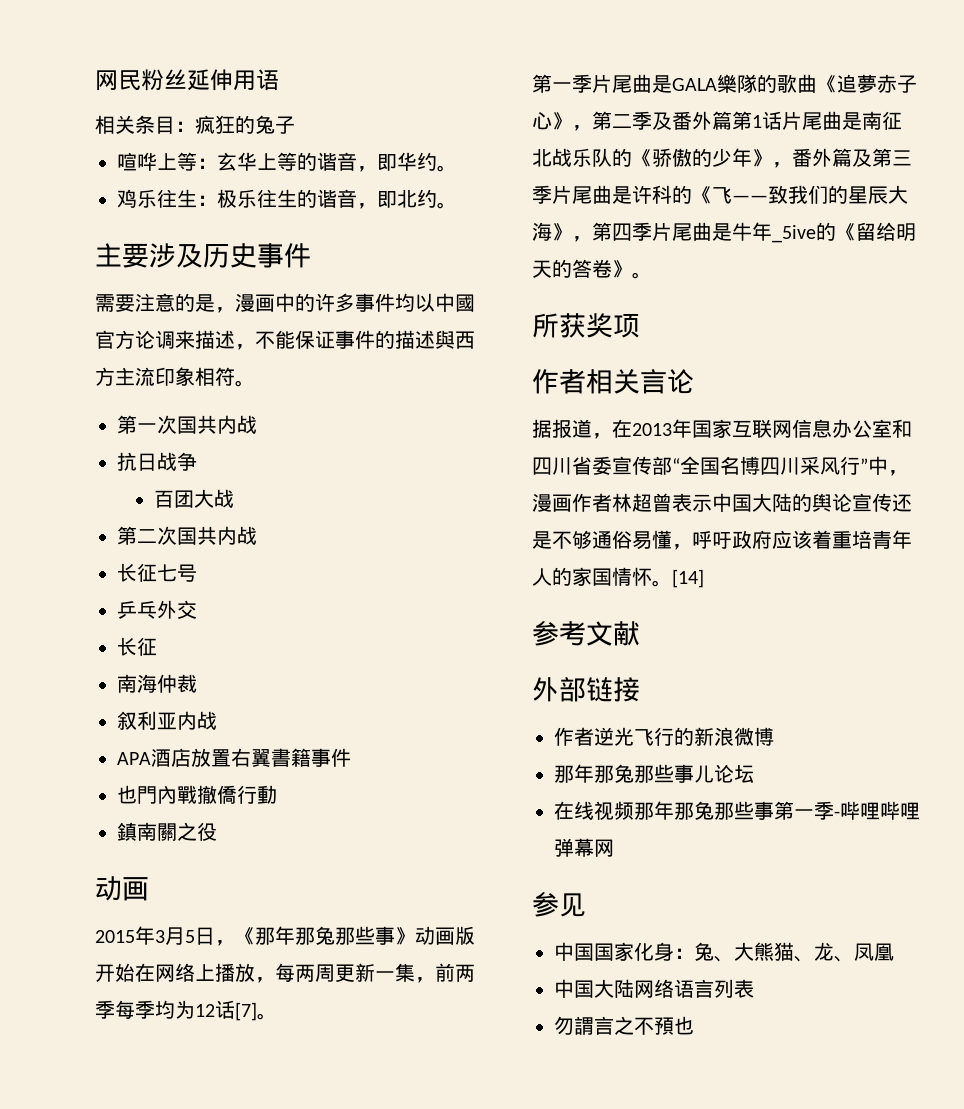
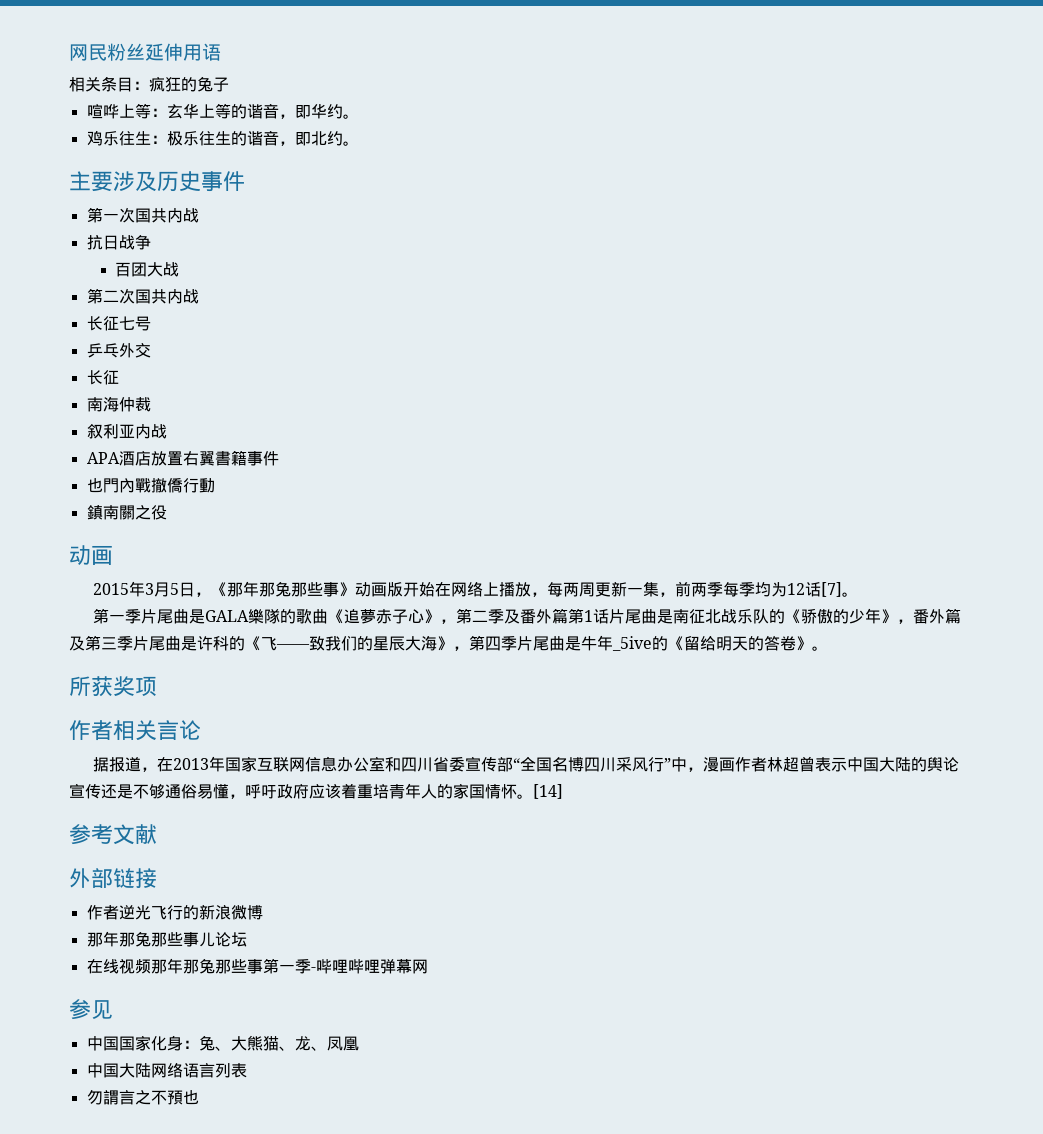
- 需要注意的是，漫画中的许多事件均以中國官方论调来描述，不能保证事件的描述與西方主流印象相符。

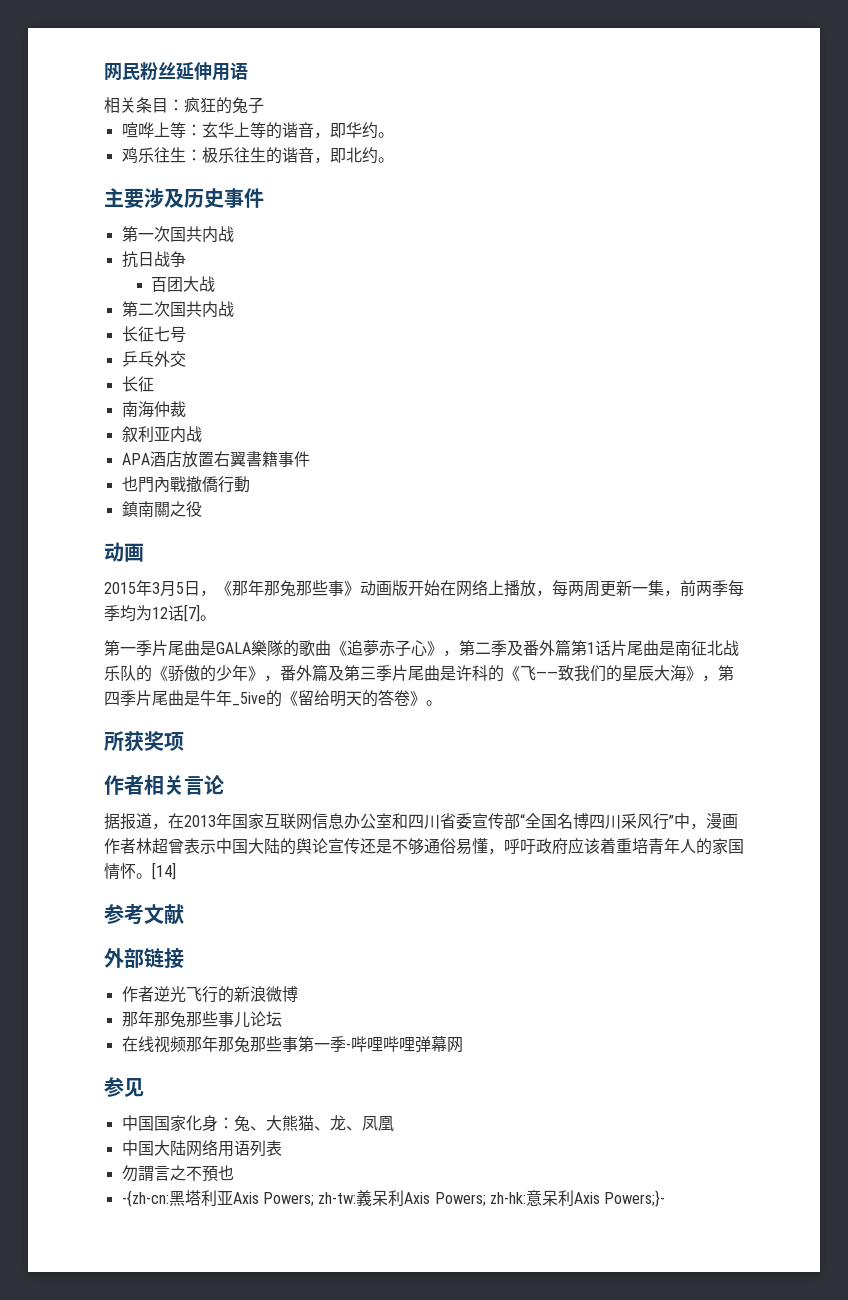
- 中国大陆网络语言列表
+ 中国大陆网络用语列表
+ -{zh-cn:黑塔利亚Axis Powers; zh-tw:義呆利Axis Powers; zh-hk:意呆利Axis Powers;}-

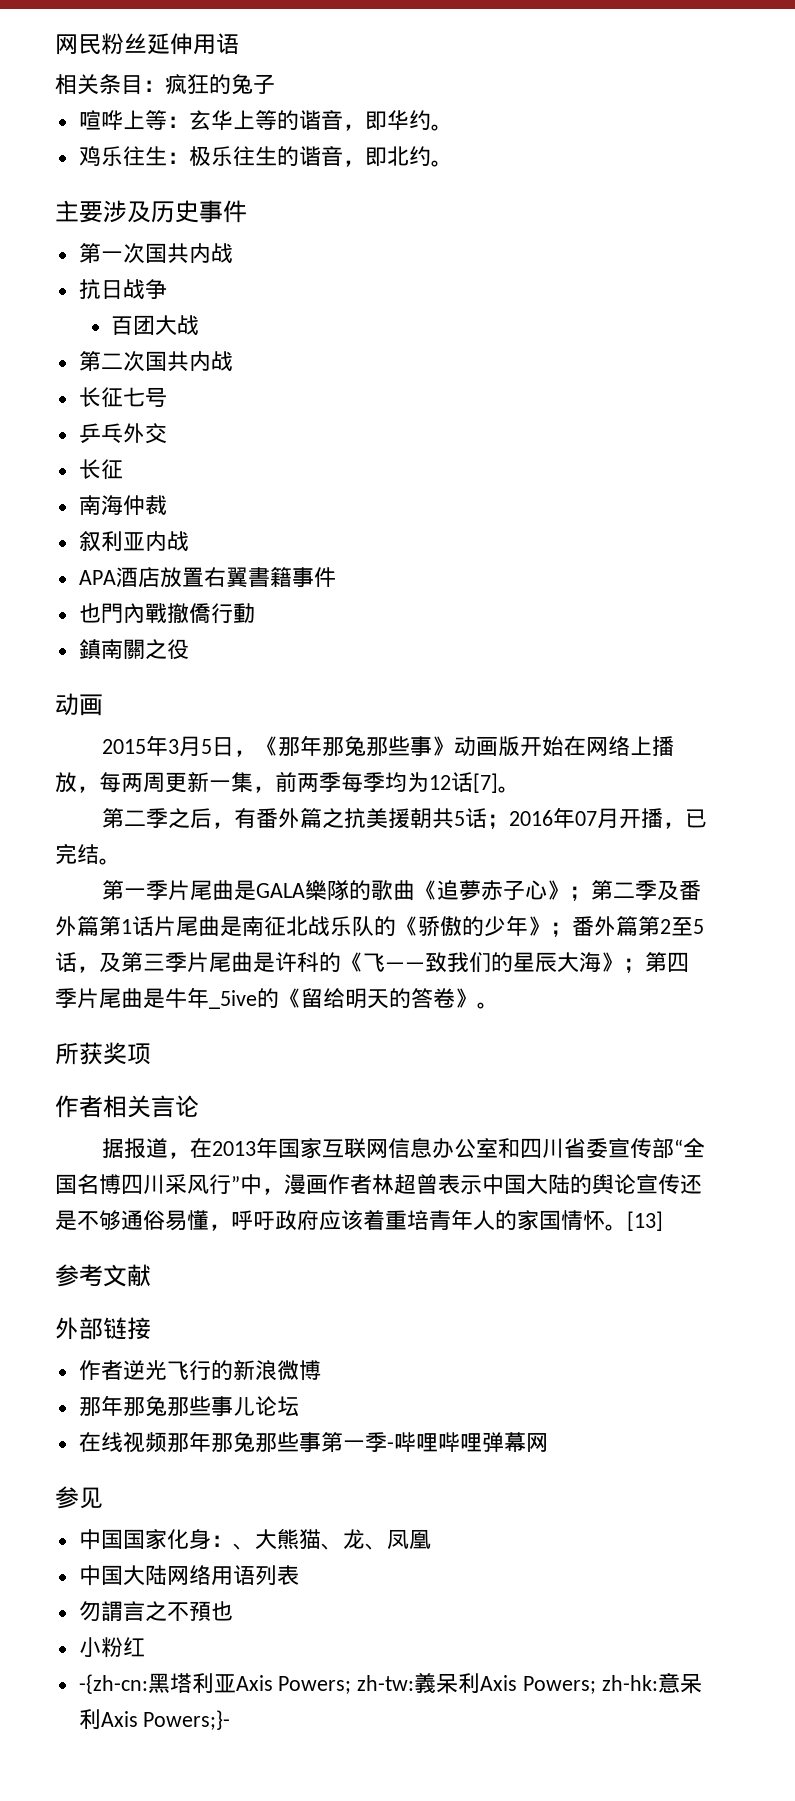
+ 第二季之后，有番外篇之抗美援朝共5话；2016年07月开播，已完结。
- 第一季片尾曲是GALA樂隊的歌曲《追夢赤子心》，第二季及番外篇第1话片尾曲是南征北战乐队的《骄傲的少年》，番外篇及第三季片尾曲是许科的《飞——致我们的星辰大海》，第四季片尾曲是牛年_5ive的《留给明天的答卷》。
+ 第一季片尾曲是GALA樂隊的歌曲《追夢赤子心》；第二季及番外篇第1话片尾曲是南征北战乐队的《骄傲的少年》；番外篇第2至5话，及第三季片尾曲是许科的《飞——致我们的星辰大海》；第四季片尾曲是牛年_5ive的《留给明天的答卷》。
- [14]
+ [13]
- 中国国家化身：兔、大熊猫、龙、凤凰
+ 中国国家化身：、大熊猫、龙、凤凰
+ 小粉红

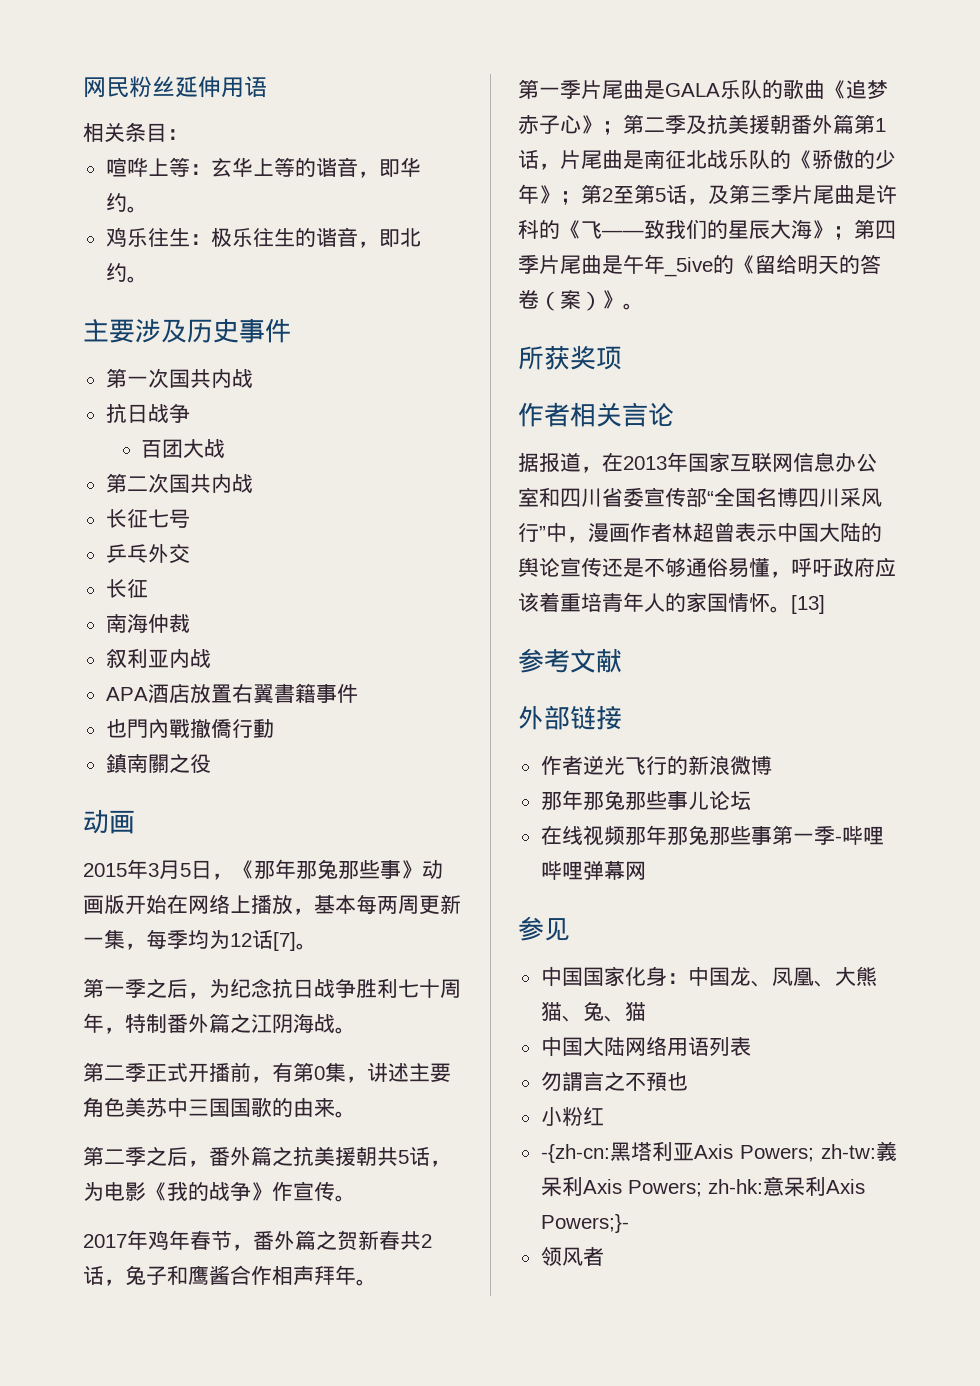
- 相关条目：疯狂的兔子
+ 相关条目：
- 2015年3月5日，《那年那兔那些事》动画版开始在网络上播放，每两周更新一集，前两季每季均为12话[7]。
+ 2015年3月5日，《那年那兔那些事》动画版开始在网络上播放，基本每两周更新一集，每季均为12话[7]。
+ 第一季之后，为纪念抗日战争胜利七十周年，特制番外篇之江阴海战。
+ 第二季正式开播前，有第0集，讲述主要角色美苏中三国国歌的由来。
- 第二季之后，有番外篇之抗美援朝共5话；2016年07月开播，已完结。
+ 第二季之后，番外篇之抗美援朝共5话，为电影《我的战争》作宣传。
+ 2017年鸡年春节，番外篇之贺新春共2话，兔子和鹰酱合作相声拜年。
- 第一季片尾曲是GALA樂隊的歌曲《追夢赤子心》；第二季及番外篇第1话片尾曲是南征北战乐队的《骄傲的少年》；番外篇第2至5话，及第三季片尾曲是许科的《飞——致我们的星辰大海》；第四季片尾曲是牛年_5ive的《留给明天的答卷》。
+ 第一季片尾曲是GALA乐队的歌曲《追梦赤子心》；第二季及抗美援朝番外篇第1话，片尾曲是南征北战乐队的《骄傲的少年》；第2至第5话，及第三季片尾曲是许科的《飞——致我们的星辰大海》；第四季片尾曲是午年_5ive的《留给明天的答卷（案）》。
- 中国国家化身：、大熊猫、龙、凤凰
+ 中国国家化身：中国龙、凤凰、大熊猫、兔、猫
+ 领风者

